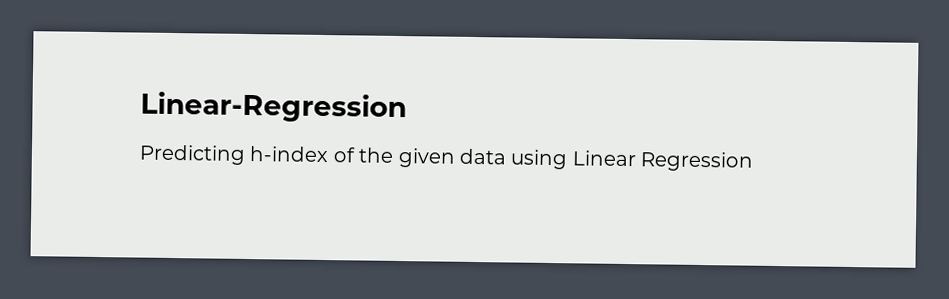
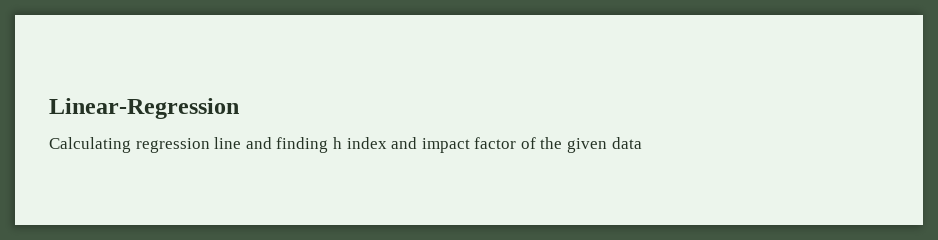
- Predicting h-index of the given data using Linear Regression
+ Calculating regression line and finding h index and impact factor of the given data

